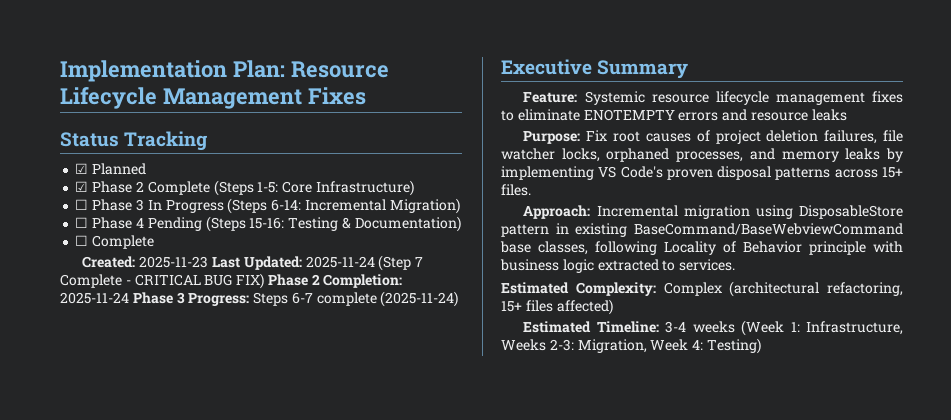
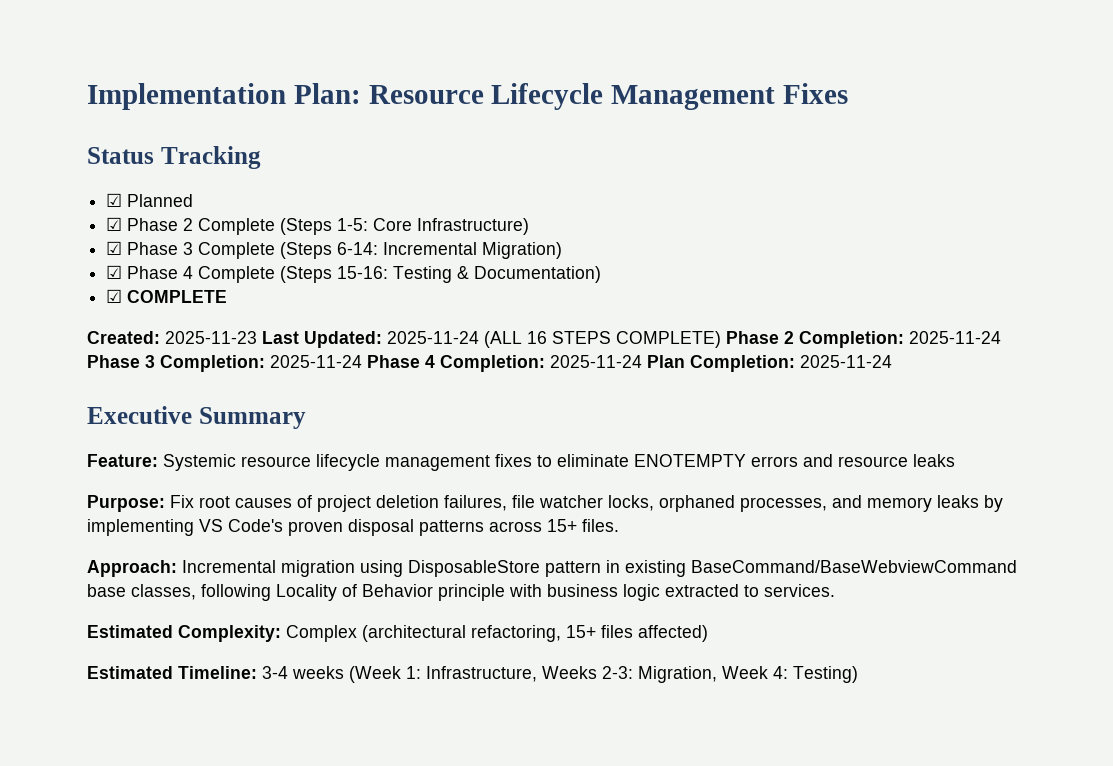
- ☐ Phase 3 In Progress (Steps 6-14: Incremental Migration)
+ ☑ Phase 3 Complete (Steps 6-14: Incremental Migration)
- ☐ Phase 4 Pending (Steps 15-16: Testing & Documentation)
+ ☑ Phase 4 Complete (Steps 15-16: Testing & Documentation)
- ☐ Complete
+ ☑ COMPLETE
- Created: 2025-11-23 Last Updated: 2025-11-24 (Step 7 Complete - CRITICAL BUG FIX) Phase 2 Completion: 2025-11-24 Phase 3 Progress: Steps 6-7 complete (2025-11-24)
+ Created: 2025-11-23 Last Updated: 2025-11-24 (ALL 16 STEPS COMPLETE) Phase 2 Completion: 2025-11-24 Phase 3 Completion: 2025-11-24 Phase 4 Completion: 2025-11-24 Plan Completion: 2025-11-24

